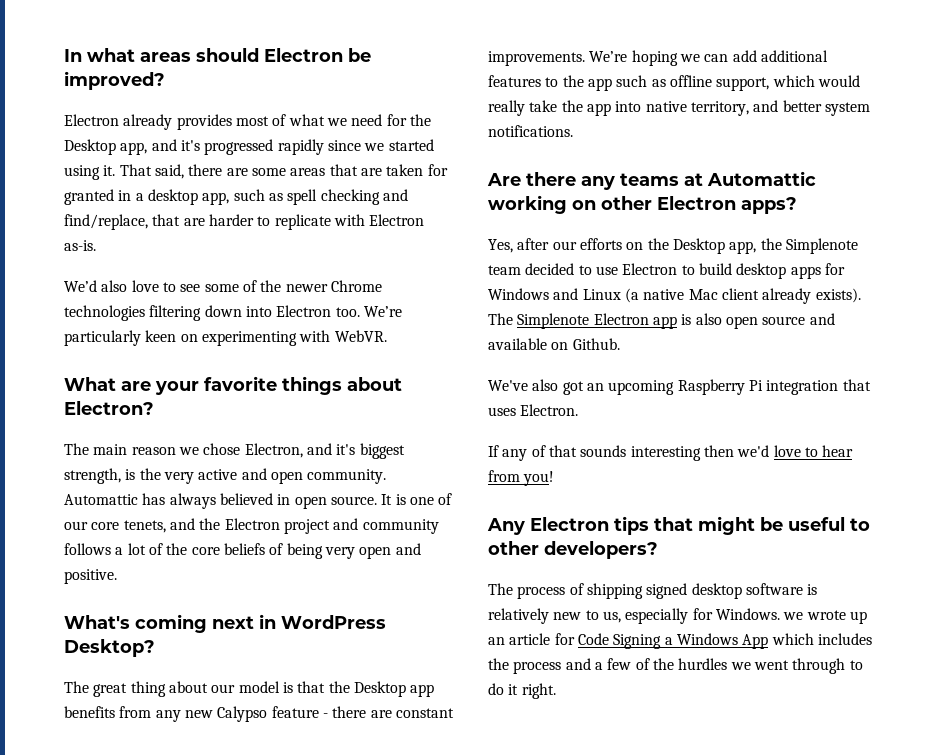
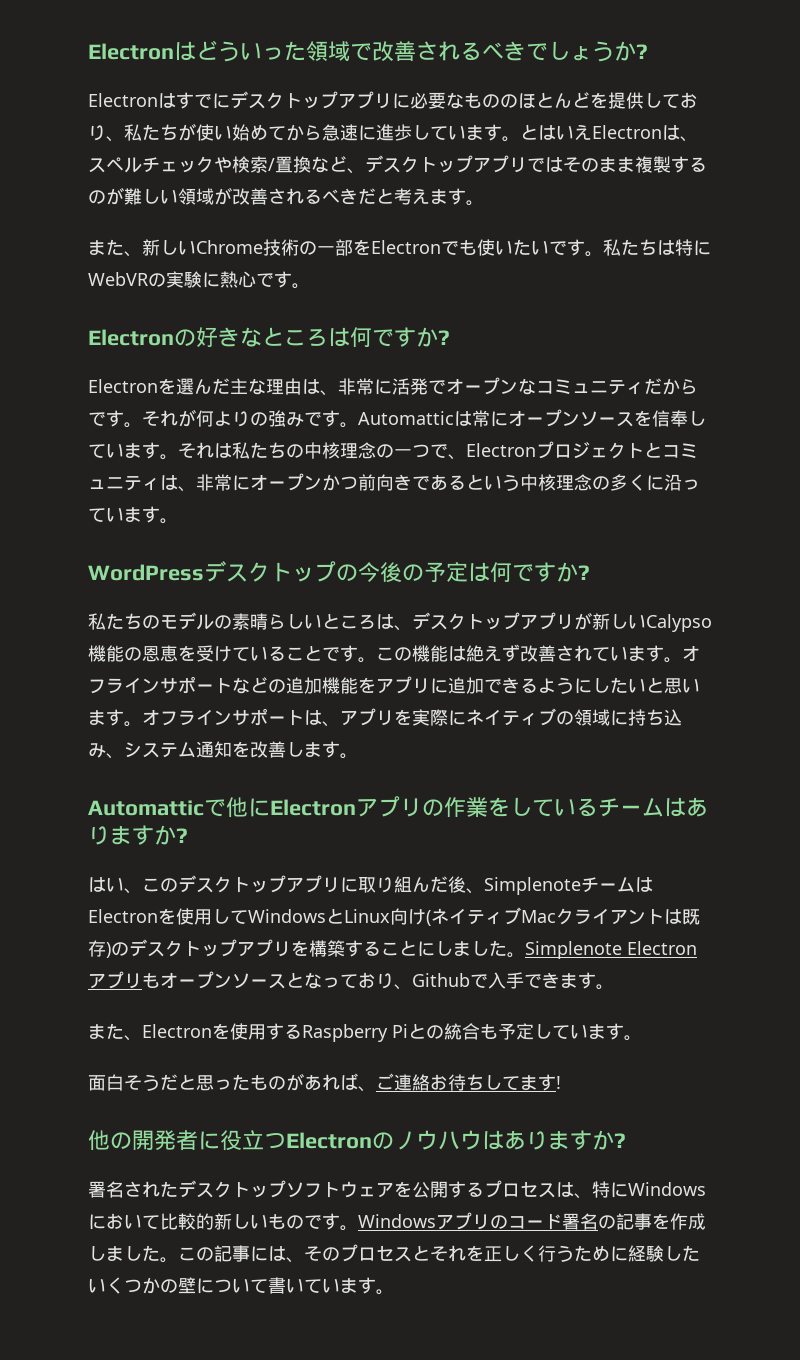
- In what areas should Electron be improved?
- Electron already provides most of what we need for the Desktop app, and it's progressed rapidly since we started using it. That said, there are some areas that are taken for granted in a desktop app, such as spell checking and find/replace, that are harder to replicate with Electron as-is.
- We’d also love to see some of the newer Chrome technologies filtering down into Electron too. We’re particularly keen on experimenting with WebVR.
- What are your favorite things about Electron?
- The main reason we chose Electron, and it's biggest strength, is the very active and open community. Automattic has always believed in open source. It is one of our core tenets, and the Electron project and community follows a lot of the core beliefs of being very open and positive.
- What's coming next in WordPress Desktop?
- The great thing about our model is that the Desktop app benefits from any new Calypso feature - there are constant improvements. We’re hoping we can add additional features to the app such as offline support, which would really take the app into native territory, and better system notifications.
- Are there any teams at Automattic working on other Electron apps?
- Yes, after our efforts on the Desktop app, the Simplenote team decided to use Electron to build desktop apps for Windows and Linux (a native Mac client already exists). The Simplenote Electron app is also open source and available on Github.
- We've also got an upcoming Raspberry Pi integration that uses Electron.
- If any of that sounds interesting then we'd love to hear from you!
- Any Electron tips that might be useful to other developers?
- The process of shipping signed desktop software is relatively new to us, especially for Windows. we wrote up an article for Code Signing a Windows App which includes the process and a few of the hurdles we went through to do it right.
+ Electronはどういった領域で改善されるべきでしょうか?
+ Electronはすでにデスクトップアプリに必要なもののほとんどを提供しており、私たちが使い始めてから急速に進歩しています。とはいえElectronは、スペルチェックや検索/置換など、デスクトップアプリではそのまま複製するのが難しい領域が改善されるべきだと考えます。
+ また、新しいChrome技術の一部をElectronでも使いたいです。私たちは特にWebVRの実験に熱心です。
+ Electronの好きなところは何ですか?
+ Electronを選んだ主な理由は、非常に活発でオープンなコミュニティだからです。それが何よりの強みです。Automatticは常にオープンソースを信奉しています。それは私たちの中核理念の一つで、Electronプロジェクトとコミュニティは、非常にオープンかつ前向きであるという中核理念の多くに沿っています。
+ WordPressデスクトップの今後の予定は何ですか?
+ 私たちのモデルの素晴らしいところは、デスクトップアプリが新しいCalypso機能の恩恵を受けていることです。この機能は絶えず改善されています。オフラインサポートなどの追加機能をアプリに追加できるようにしたいと思います。オフラインサポートは、アプリを実際にネイティブの領域に持ち込み、システム通知を改善します。
+ Automatticで他にElectronアプリの作業をしているチームはありますか?
+ はい、このデスクトップアプリに取り組んだ後、SimplenoteチームはElectronを使用してWindowsとLinux向け(ネイティブMacクライアントは既存)のデスクトップアプリを構築することにしました。Simplenote Electronアプリもオープンソースとなっており、Githubで入手できます。
+ また、Electronを使用するRaspberry Piとの統合も予定しています。
+ 面白そうだと思ったものがあれば、ご連絡お待ちしてます!
+ 他の開発者に役立つElectronのノウハウはありますか?
+ 署名されたデスクトップソフトウェアを公開するプロセスは、特にWindowsにおいて比較的新しいものです。Windowsアプリのコード署名の記事を作成しました。この記事には、そのプロセスとそれを正しく行うために経験したいくつかの壁について書いています。

